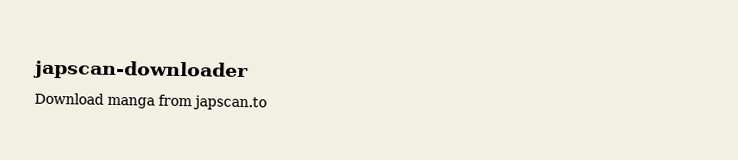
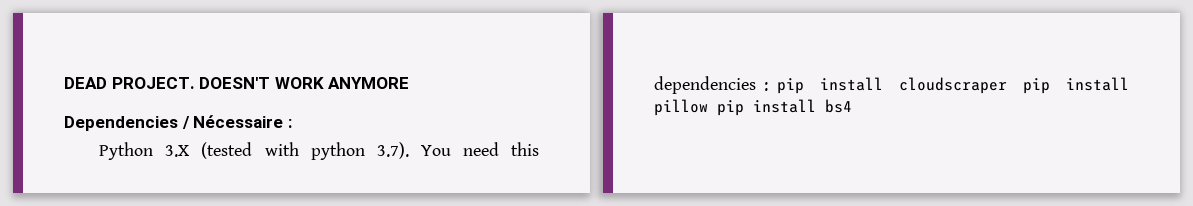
- japscan-downloader
- Download manga from japscan.to
+ DEAD PROJECT. DOESN'T WORK ANYMORE
+ Dependencies / Nécessaire :
+ Python 3.X (tested with python 3.7). You need this dependencies : pip install cloudscraper pip install pillow pip install bs4

